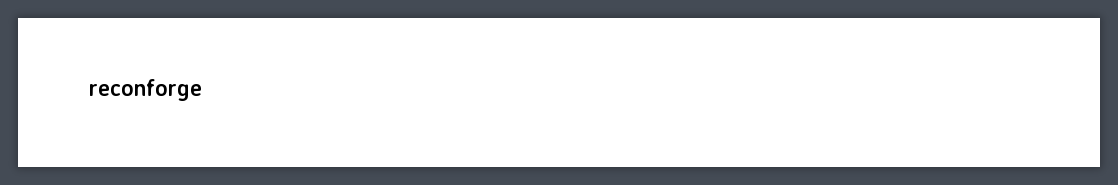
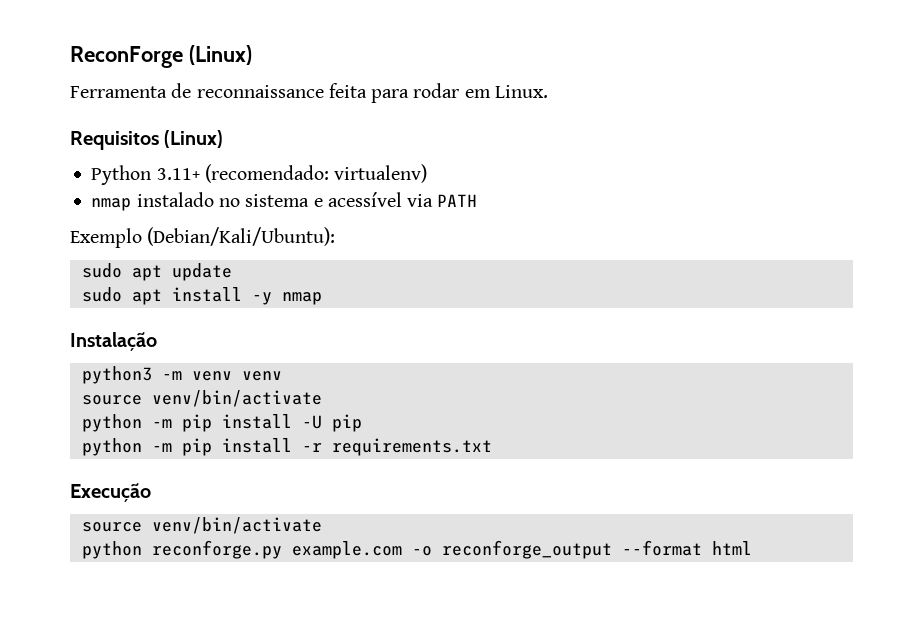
- reconforge
+ ReconForge (Linux)
+ Ferramenta de reconnaissance feita para rodar em Linux.
+ Requisitos (Linux)
+ Python 3.11+ (recomendado: virtualenv)
+ nmap instalado no sistema e acessível via PATH
+ Exemplo (Debian/Kali/Ubuntu):
+ sudo apt update
+ sudo apt install -y nmap
+ Instalação
+ python3 -m venv venv
+ source venv/bin/activate
+ python -m pip install -U pip
+ python -m pip install -r requirements.txt
+ Execução
+ source venv/bin/activate
+ python reconforge.py example.com -o reconforge_output --format html

